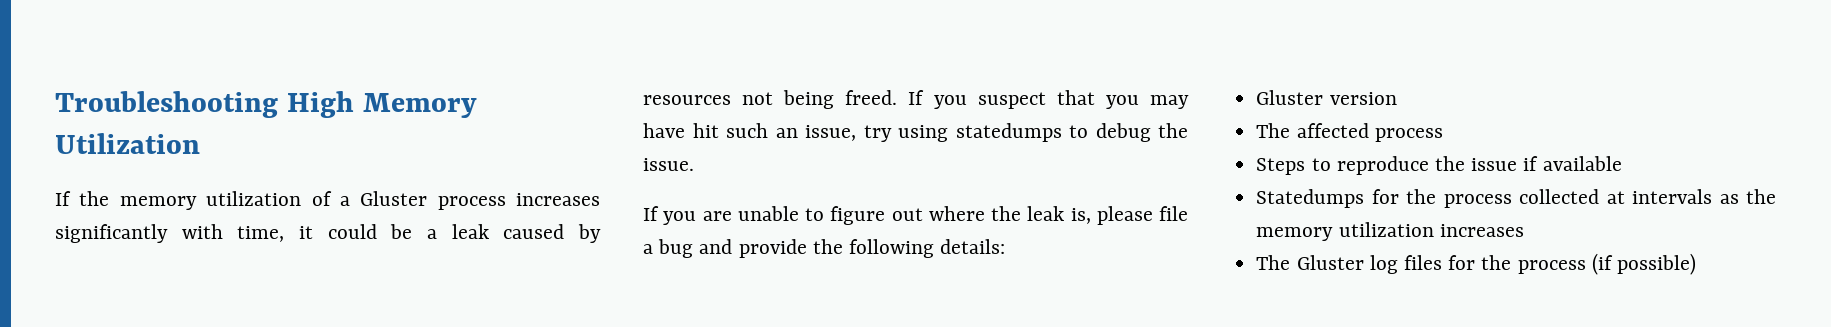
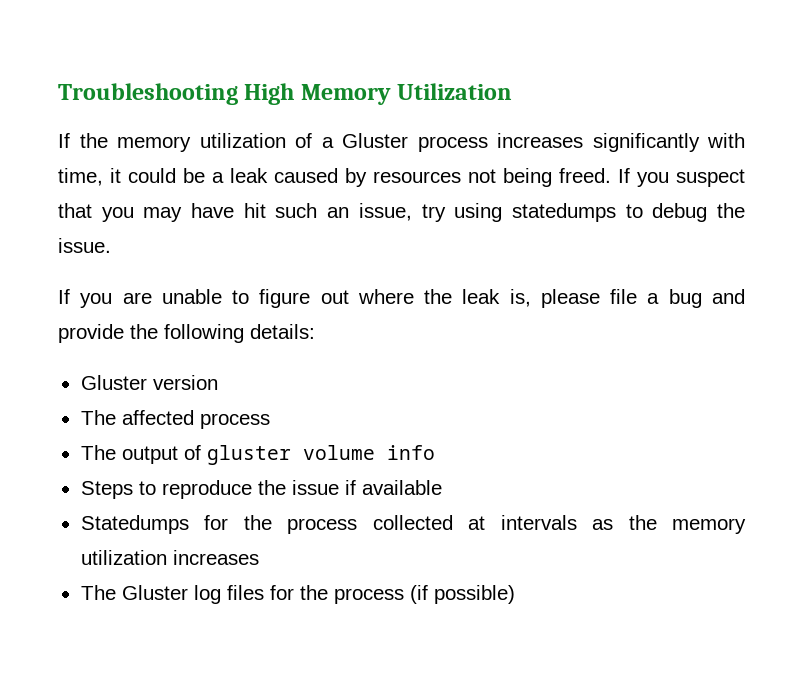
+ The output of gluster volume info

